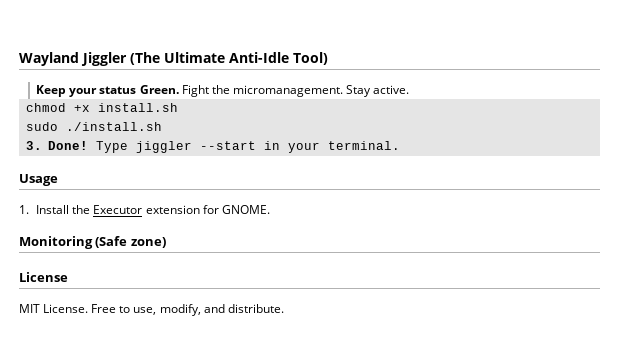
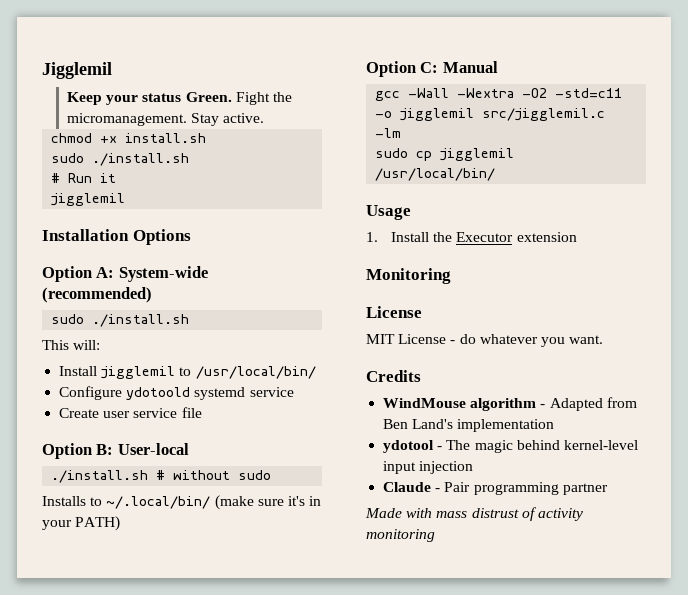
- Wayland Jiggler (The Ultimate Anti-Idle Tool)
+ Jigglemil
- 3. Done! Type jiggler --start in your terminal.
+ # Run it
+ jigglemil
+ Installation Options
+ Option A: System-wide (recommended)
+ sudo ./install.sh
+ This will:
+ Install jigglemil to /usr/local/bin/
+ Configure ydotoold systemd service
+ Create user service file
+ Option B: User-local
+ ./install.sh # without sudo
+ Installs to ~/.local/bin/ (make sure it's in your PATH)
+ Option C: Manual
+ gcc -Wall -Wextra -O2 -std=c11 -o jigglemil src/jigglemil.c -lm
+ sudo cp jigglemil /usr/local/bin/
- 1. Install the Executor extension for GNOME.
+ 1. Install the Executor extension
- Monitoring (Safe zone)
+ Monitoring
- MIT License. Free to use, modify, and distribute.
+ MIT License - do whatever you want.
+ Credits
+ WindMouse algorithm - Adapted from Ben Land's implementation
+ ydotool - The magic behind kernel-level input injection
+ Claude - Pair programming partner
+ Made with mass distrust of activity monitoring

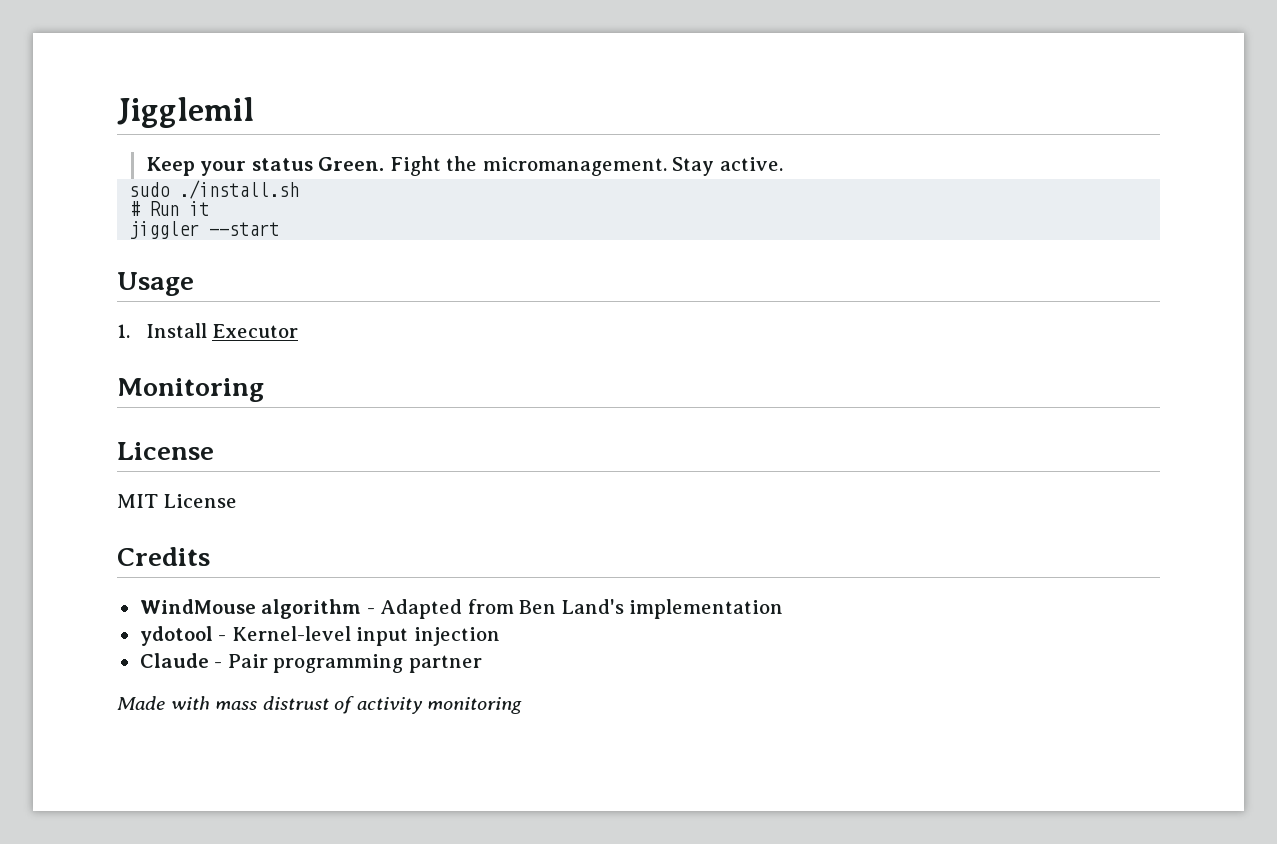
- chmod +x install.sh
  # Run it
- jigglemil
- Installation Options
- Option A: System-wide (recommended)
- sudo ./install.sh
- This will:
- Install jigglemil to /usr/local/bin/
- Configure ydotoold systemd service
- Create user service file
- Option B: User-local
- ./install.sh # without sudo
- Installs to ~/.local/bin/ (make sure it's in your PATH)
- Option C: Manual
- gcc -Wall -Wextra -O2 -std=c11 -o jigglemil src/jigglemil.c -lm
- sudo cp jigglemil /usr/local/bin/
+ jiggler --start
- 1. Install the Executor extension
+ 1. Install Executor
- MIT License - do whatever you want.
+ MIT License
- ydotool - The magic behind kernel-level input injection
+ ydotool - Kernel-level input injection

